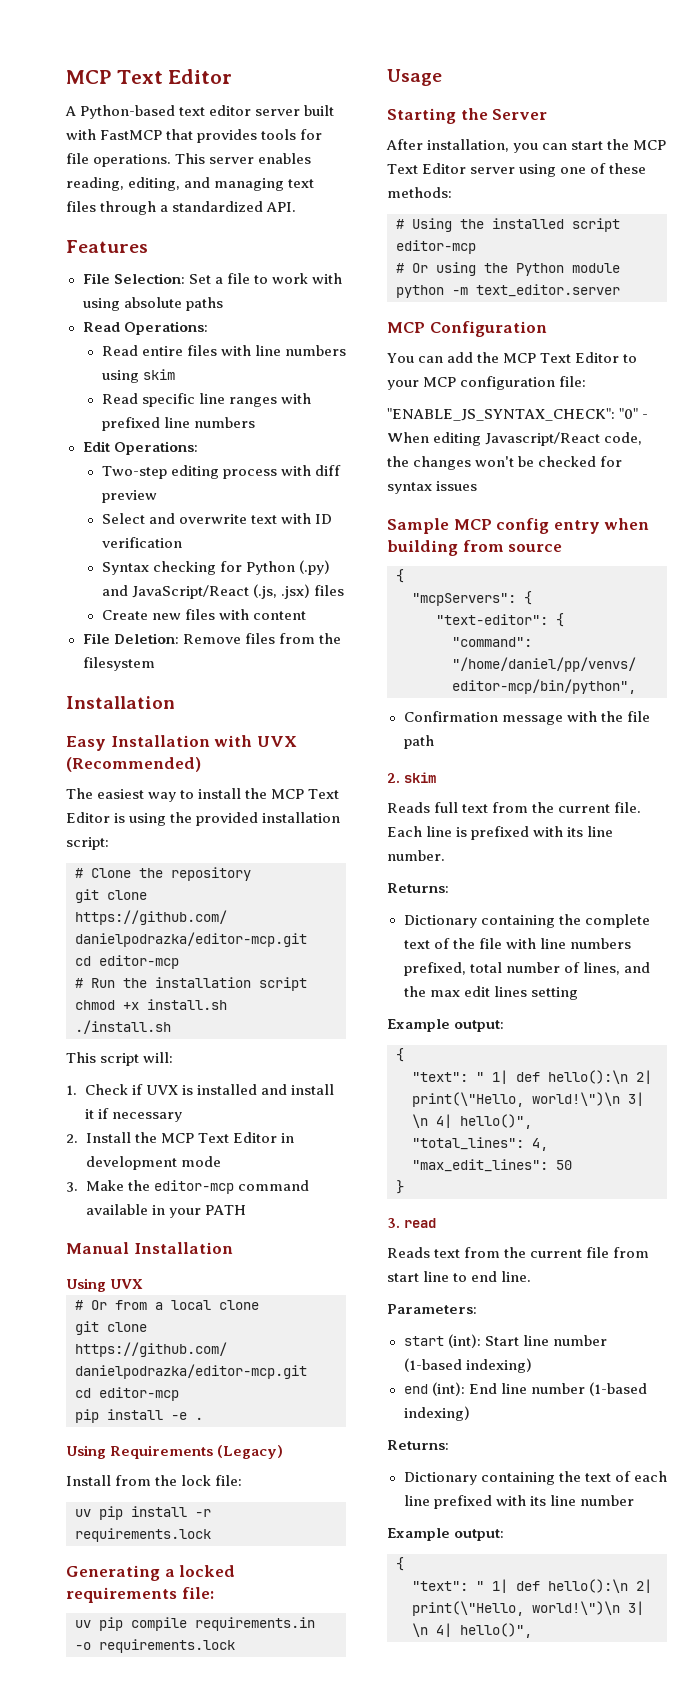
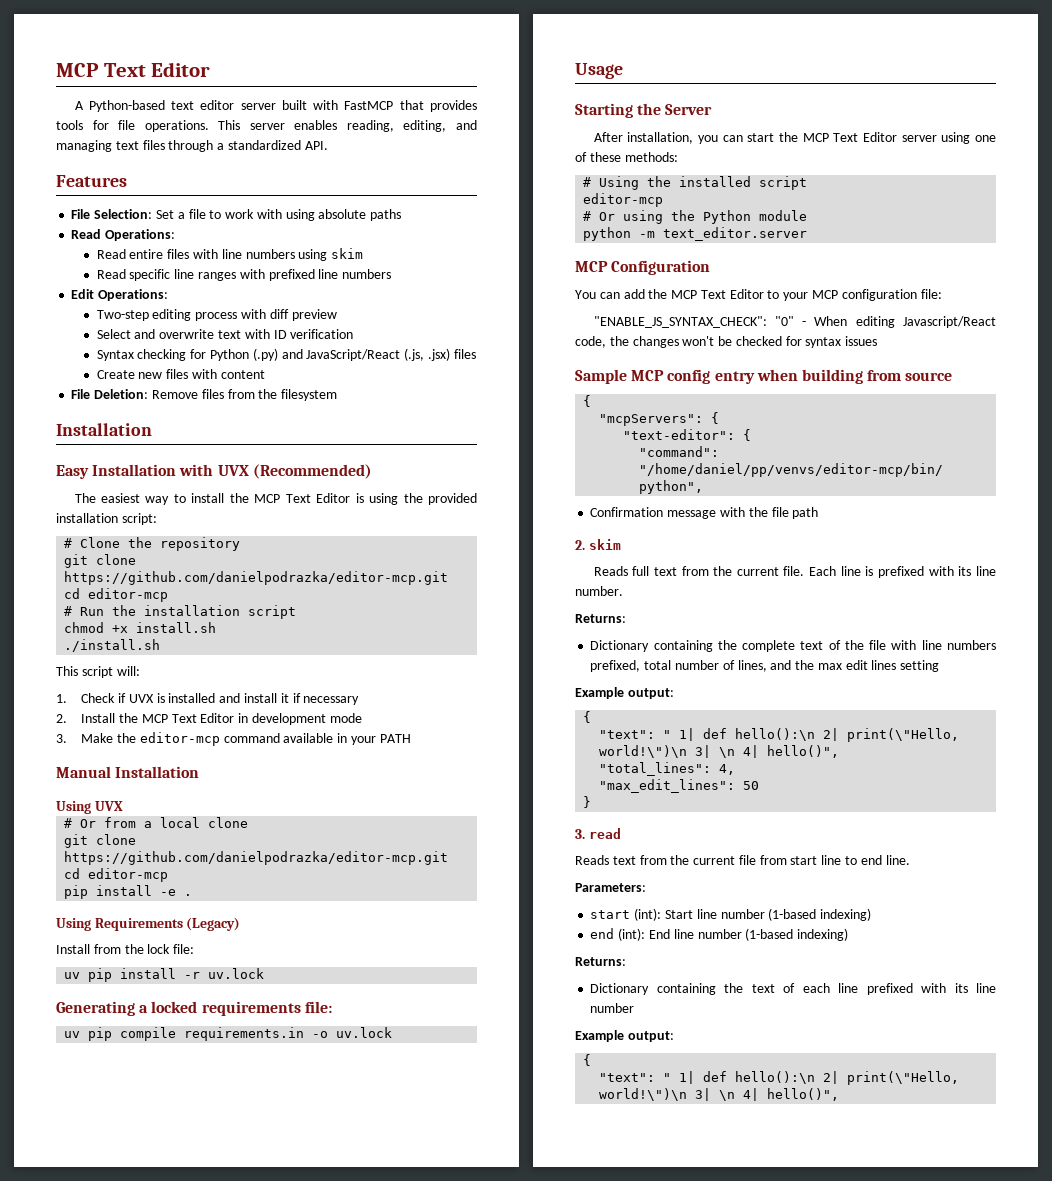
- uv pip install -r requirements.lock
+ uv pip install -r uv.lock
- uv pip compile requirements.in -o requirements.lock
+ uv pip compile requirements.in -o uv.lock

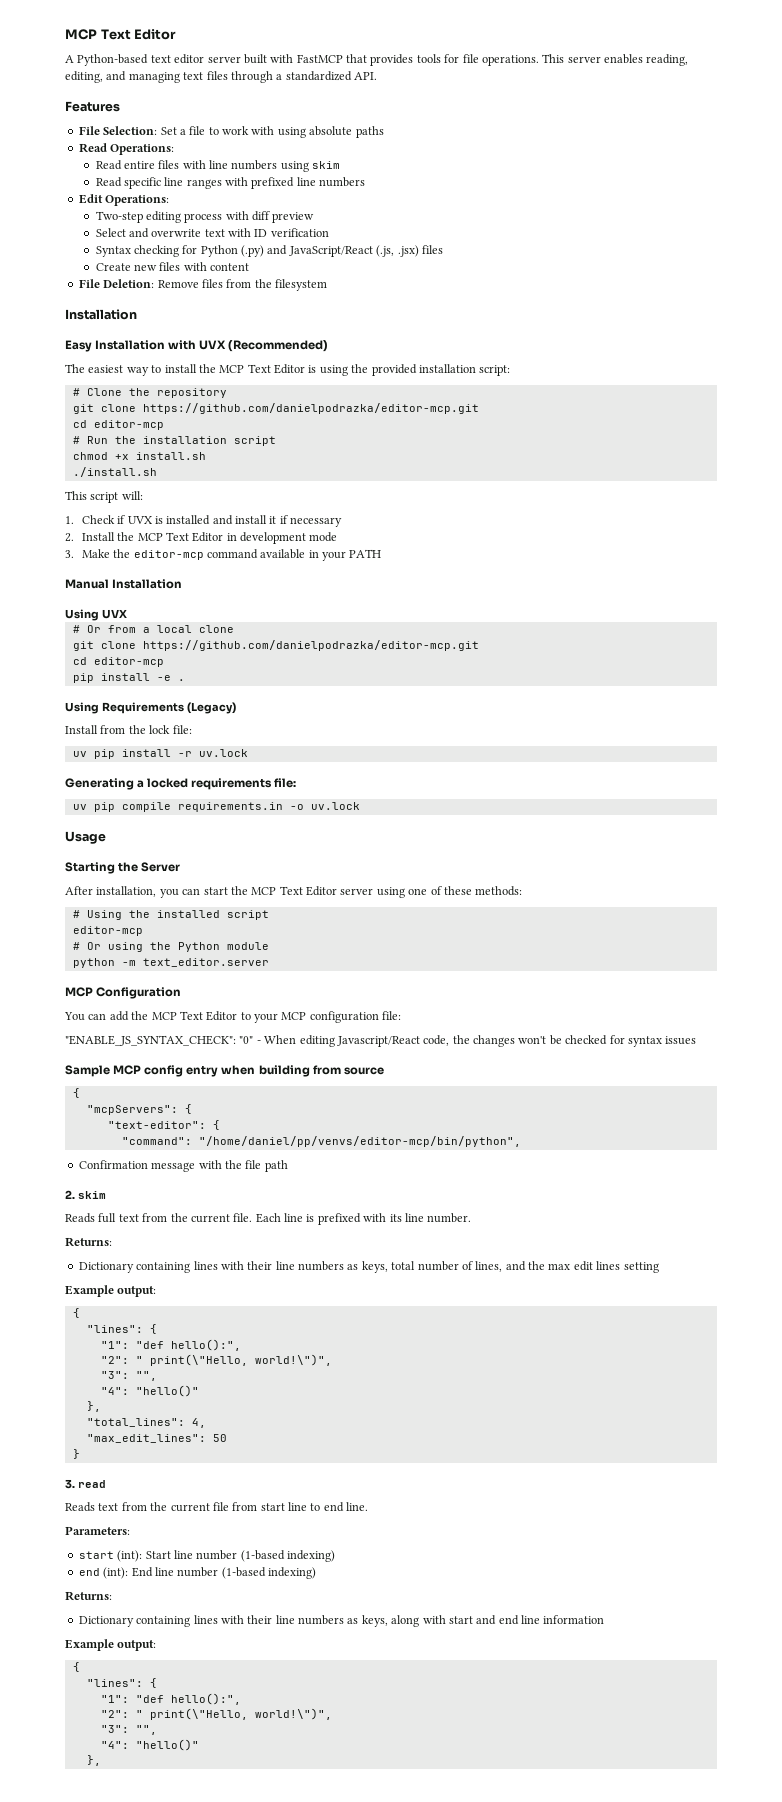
- Dictionary containing the complete text of the file with line numbers prefixed, total number of lines, and the max edit lines setting
+ Dictionary containing lines with their line numbers as keys, total number of lines, and the max edit lines setting
  Example output:
  {
- "text": " 1| def hello():\n 2| print(\"Hello, world!\")\n 3| \n 4| hello()",
+ "lines": {
+ "1": "def hello():",
+ "2": " print(\"Hello, world!\")",
+ "3": "",
+ "4": "hello()"
+ },
- Dictionary containing the text of each line prefixed with its line number
+ Dictionary containing lines with their line numbers as keys, along with start and end line information
  Example output:
  {
- "text": " 1| def hello():\n 2| print(\"Hello, world!\")\n 3| \n 4| hello()",
+ "lines": {
+ "1": "def hello():",
+ "2": " print(\"Hello, world!\")",
+ "3": "",
+ "4": "hello()"
+ },

